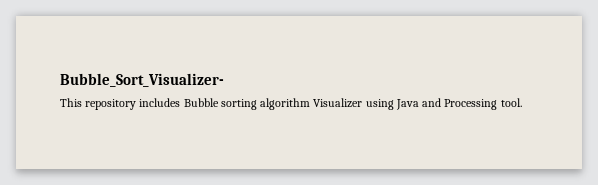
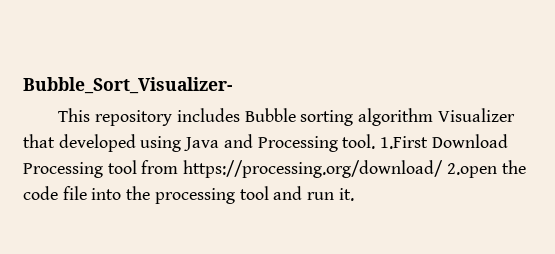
- This repository includes Bubble sorting algorithm Visualizer using Java and Processing tool.
+ This repository includes Bubble sorting algorithm Visualizer that developed using Java and Processing tool.
+ 1.First Download Processing tool from https://processing.org/download/ 2.open the code file into the processing tool and run it.

